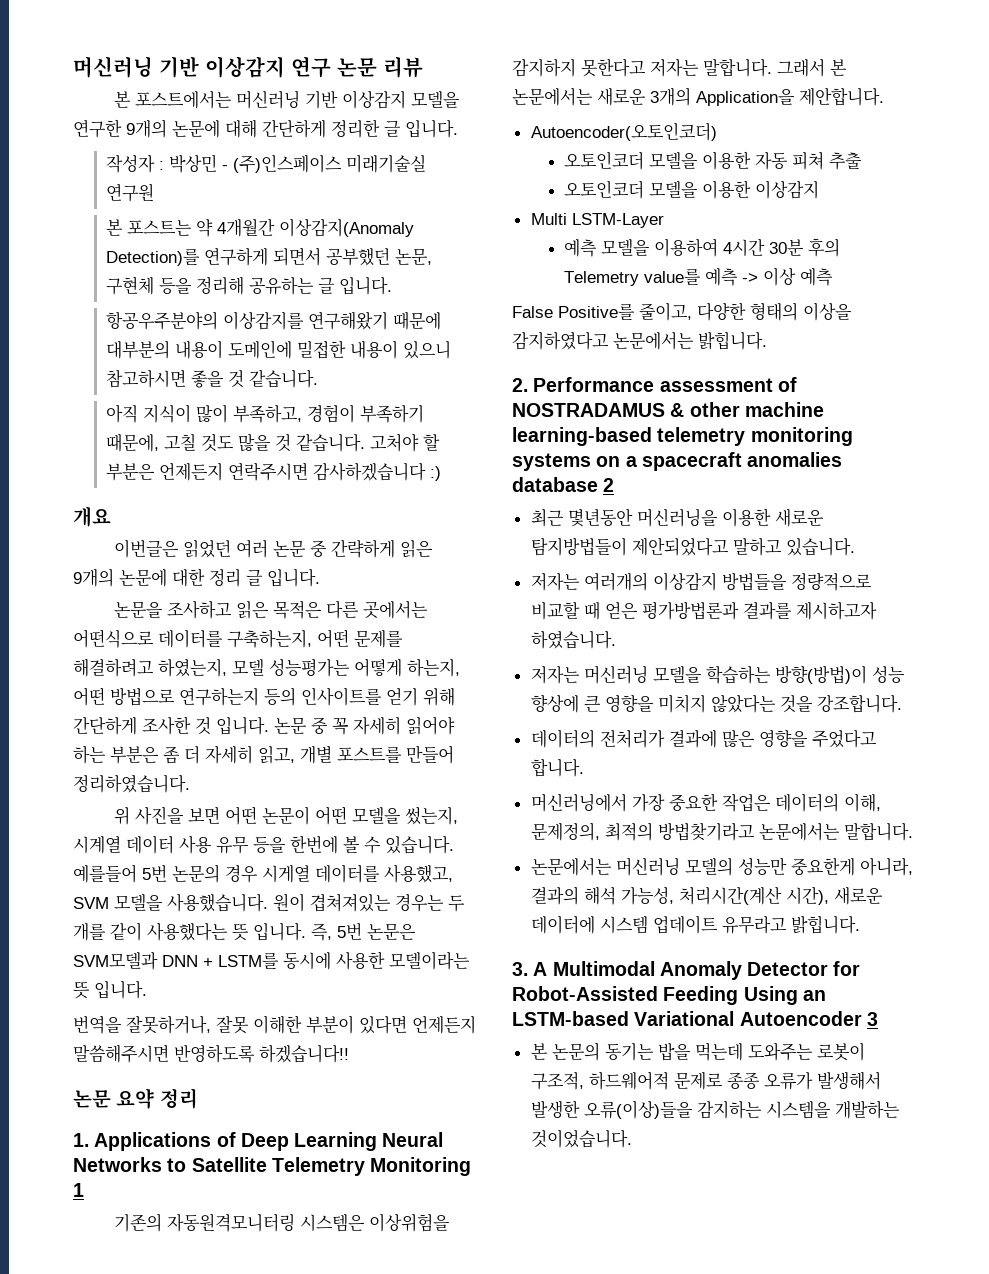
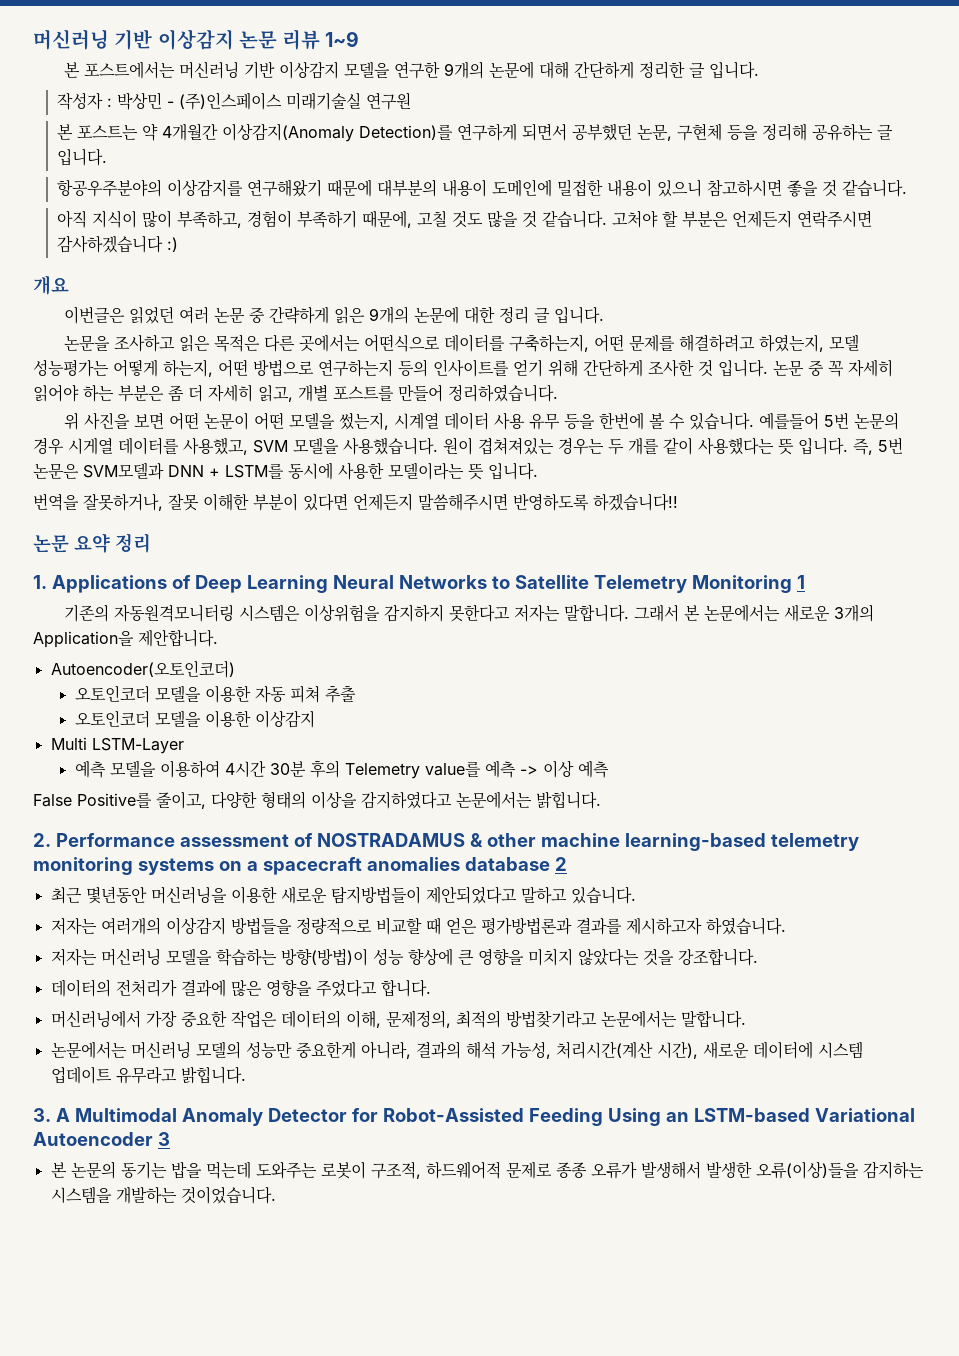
- 머신러닝 기반 이상감지 연구 논문 리뷰
+ 머신러닝 기반 이상감지 논문 리뷰 1~9

